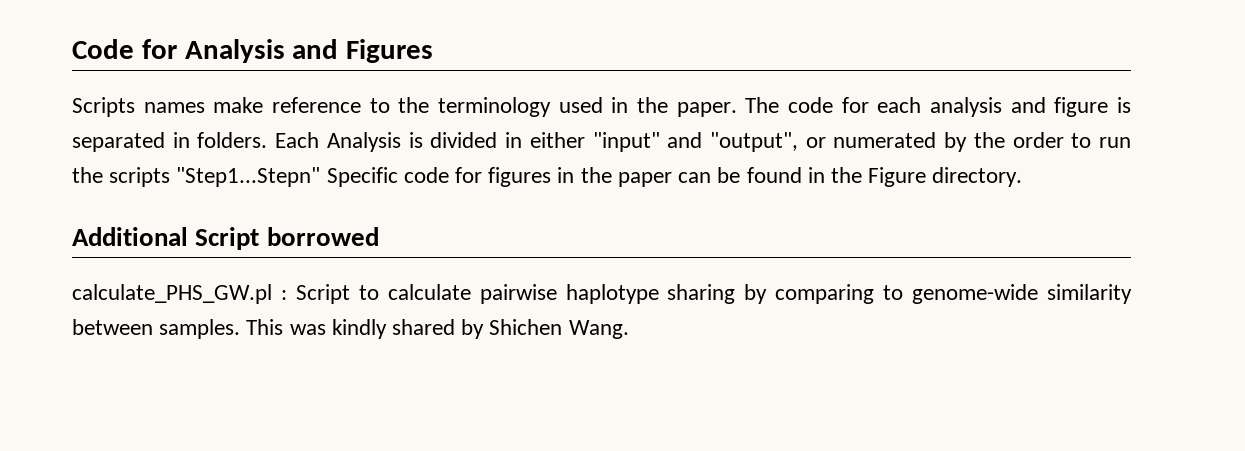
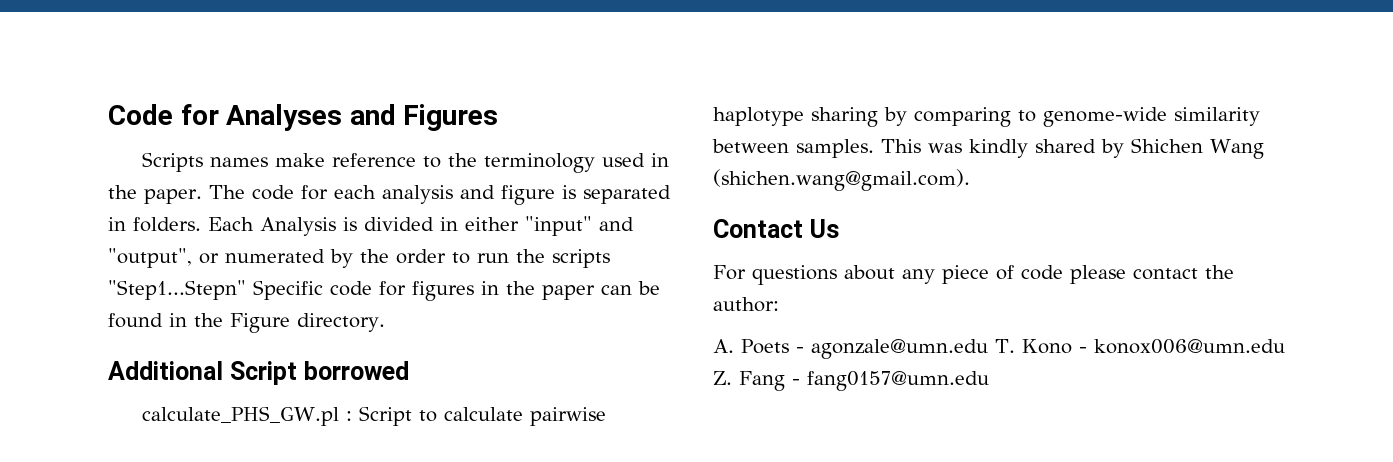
- Code for Analysis and Figures
+ Code for Analyses and Figures
- This was kindly shared by Shichen Wang.
+ This was kindly shared by Shichen Wang (shichen.wang@gmail.com).
+ Contact Us
+ For questions about any piece of code please contact the author:
+ A. Poets - agonzale@umn.edu T. Kono - konox006@umn.edu Z. Fang - fang0157@umn.edu

